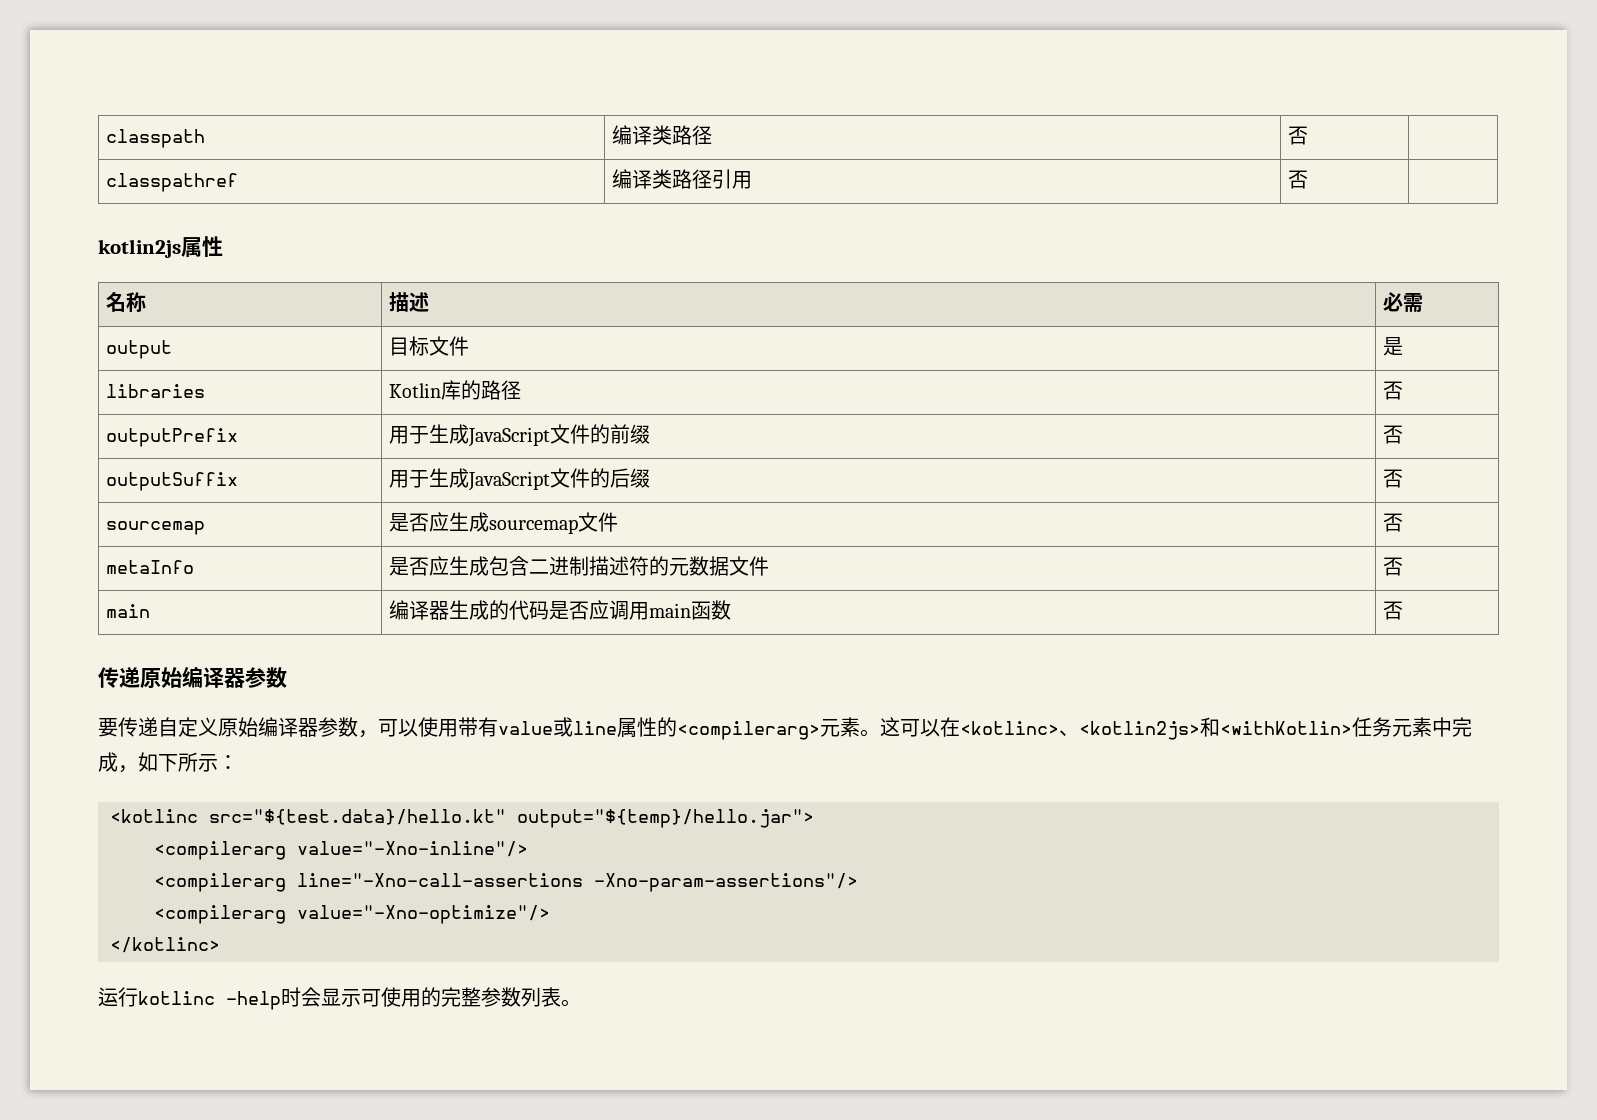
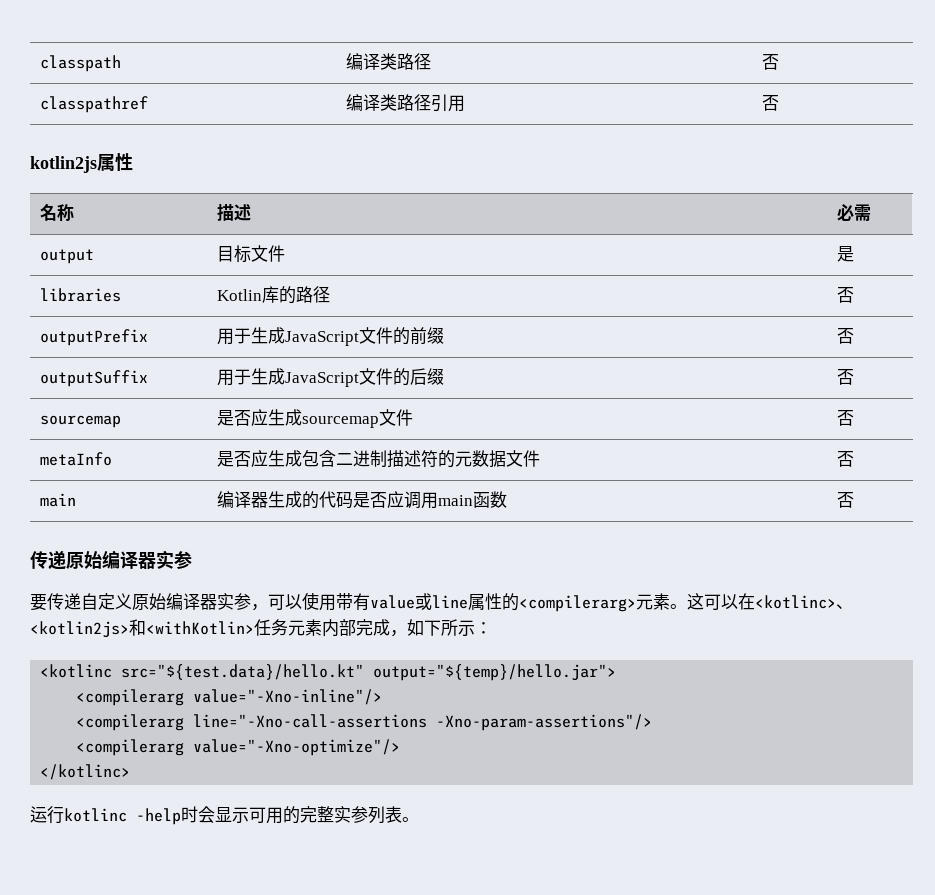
- 传递原始编译器参数
+ 传递原始编译器实参
- 要传递自定义原始编译器参数，可以使用带有value或line属性的<compilerarg>元素。
+ 要传递自定义原始编译器实参，可以使用带有value或line属性的<compilerarg>元素。
- 这可以在<kotlinc>、<kotlin2js>和<withKotlin>任务元素中完成，如下所示：
+ 这可以在<kotlinc>、<kotlin2js>和<withKotlin>任务元素内部完成，如下所示：
- 运行kotlinc -help时会显示可使用的完整参数列表。
+ 运行kotlinc -help时会显示可用的完整实参列表。

